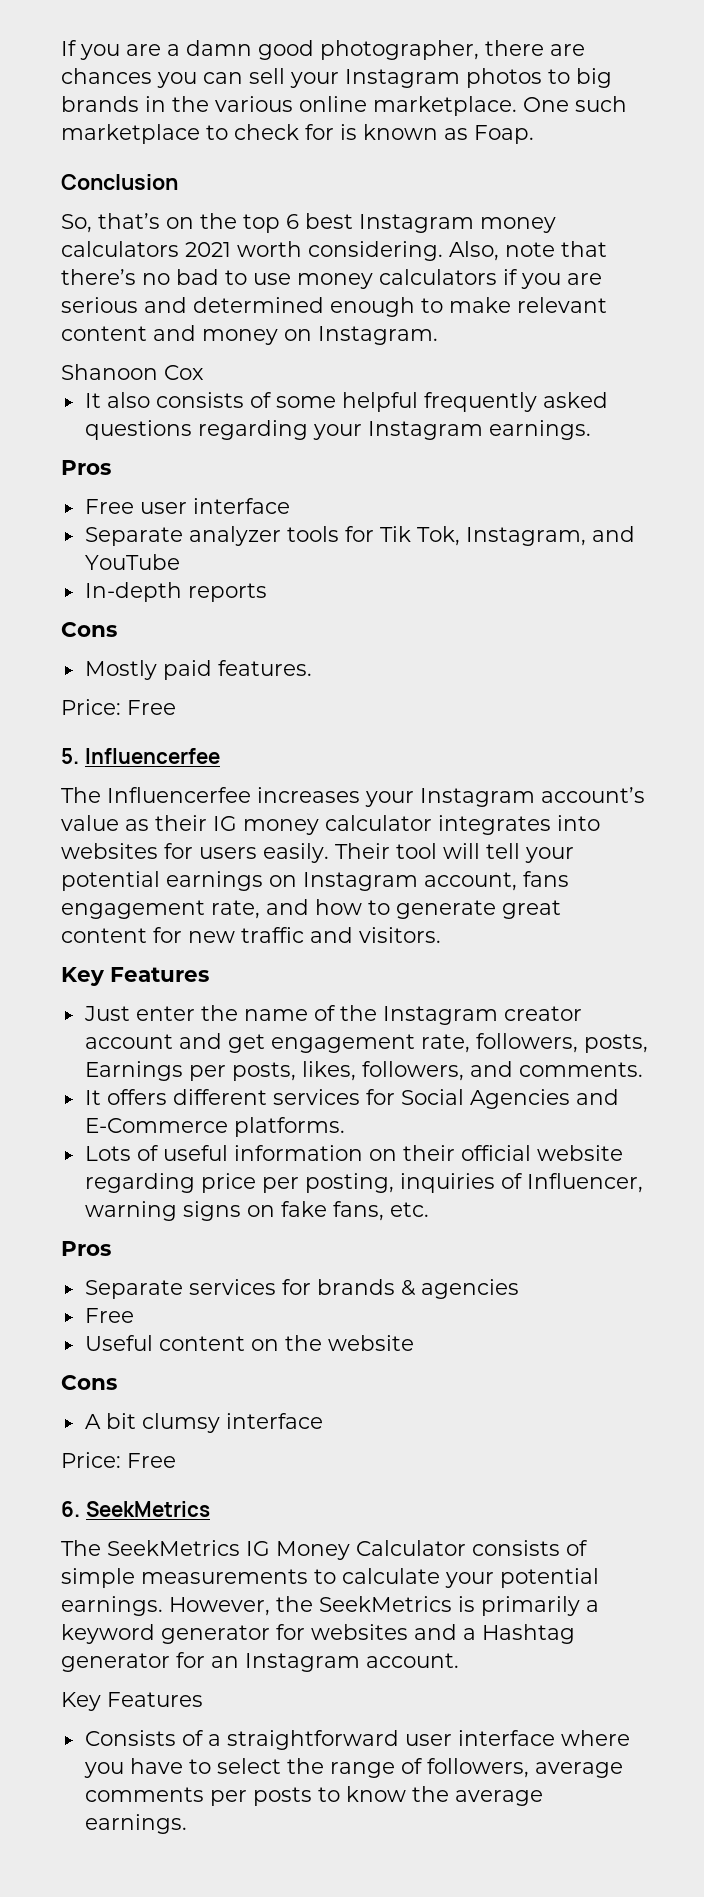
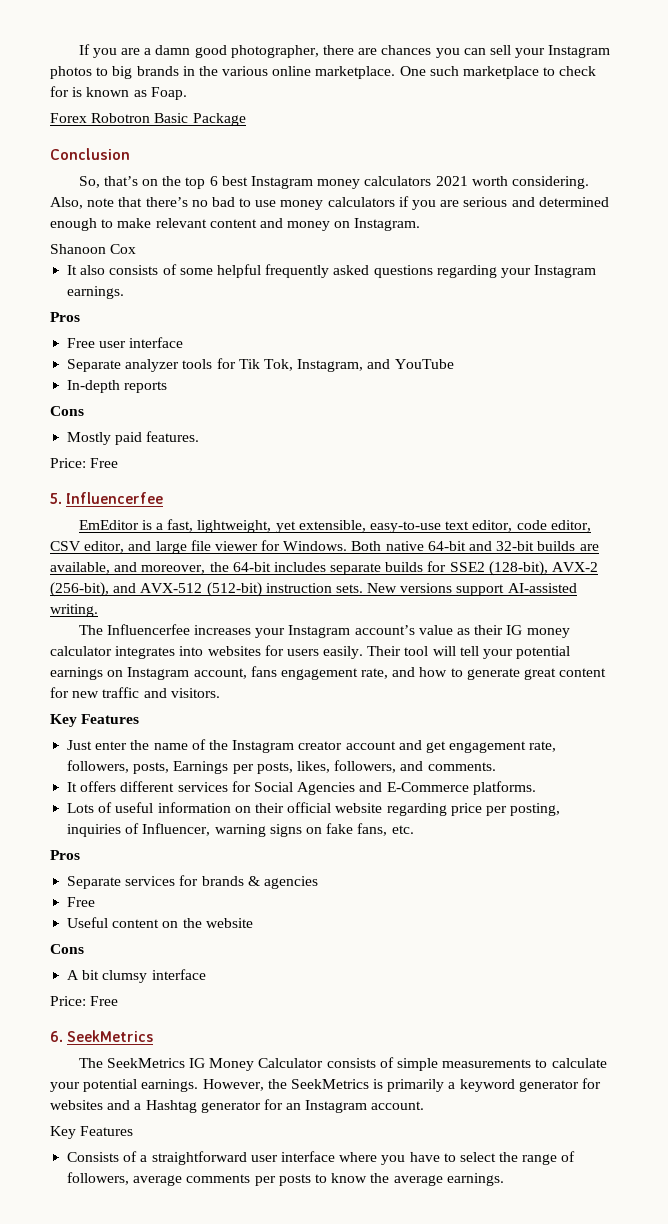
+ Forex Robotron Basic Package
+ EmEditor is a fast, lightweight, yet extensible, easy-to-use text editor, code editor, CSV editor, and large file viewer for Windows. Both native 64-bit and 32-bit builds are available, and moreover, the 64-bit includes separate builds for SSE2 (128-bit), AVX-2 (256-bit), and AVX-512 (512-bit) instruction sets. New versions support AI-assisted writing.

